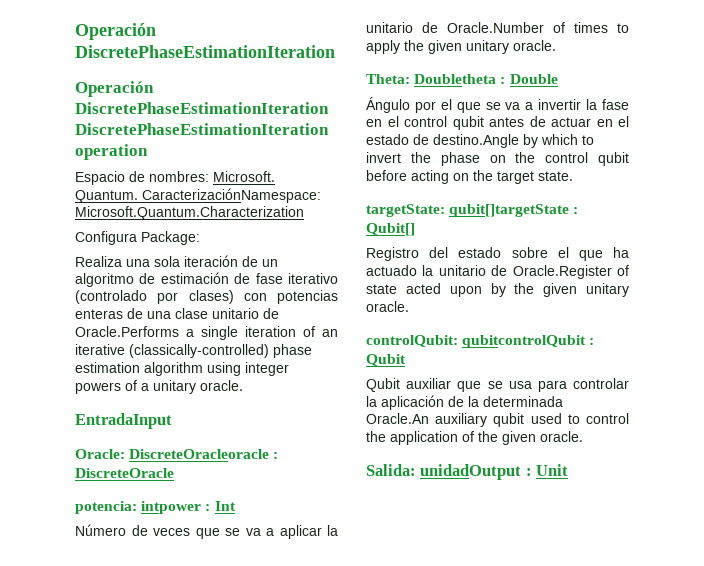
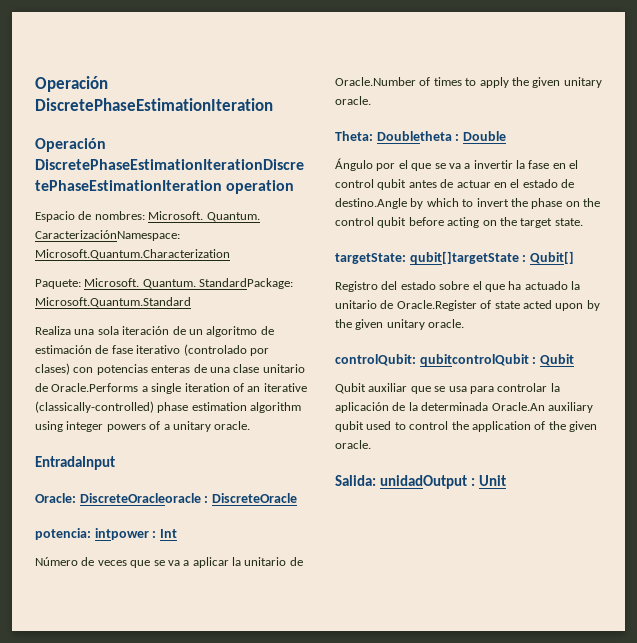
- Configura Package:
+ Paquete: Microsoft. Quantum. StandardPackage: Microsoft.Quantum.Standard

